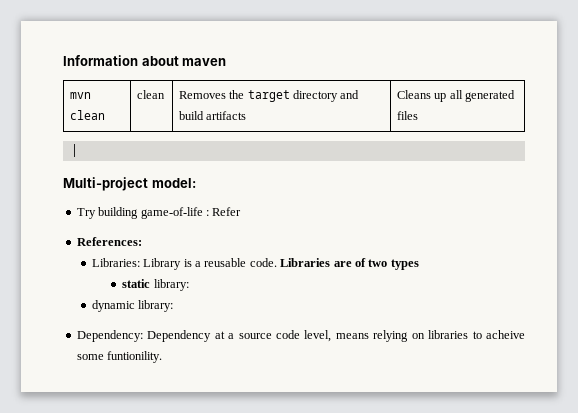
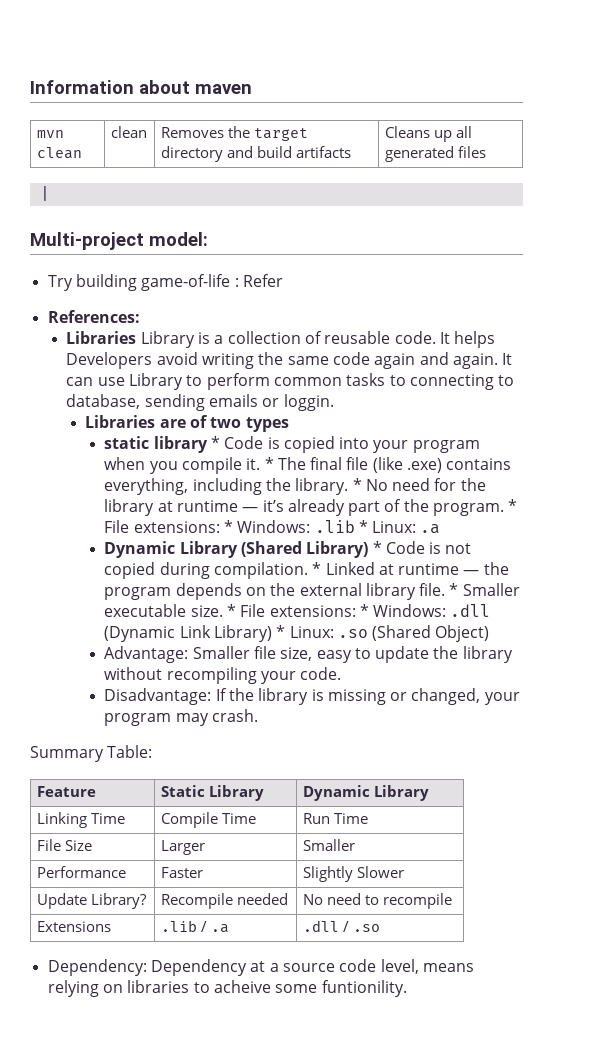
- Libraries: Library is a reusable code. Libraries are of two types
+ Libraries Library is a collection of reusable code. It helps Developers avoid writing the same code again and again. It can use Library to perform common tasks to connecting to database, sending emails or loggin.
+ Libraries are of two types
- static library:
- dynamic library:
+ static library * Code is copied into your program when you compile it. * The final file (like .exe) contains everything, including the library. * No need for the library at runtime — it’s already part of the program. * File extensions: * Windows: .lib * Linux: .a
+ Dynamic Library (Shared Library) * Code is not copied during compilation. * Linked at runtime — the program depends on the external library file. * Smaller executable size. * File extensions: * Windows: .dll (Dynamic Link Library) * Linux: .so (Shared Object)
+ Advantage: Smaller file size, easy to update the library without recompiling your code.
+ Disadvantage: If the library is missing or changed, your program may crash.
+ Summary Table:
+ Feature | Static Library | Dynamic Library
+ Linking Time | Compile Time | Run Time
+ File Size | Larger | Smaller
+ Performance | Faster | Slightly Slower
+ Update Library? | Recompile needed | No need to recompile
+ Extensions | .lib / .a | .dll / .so

